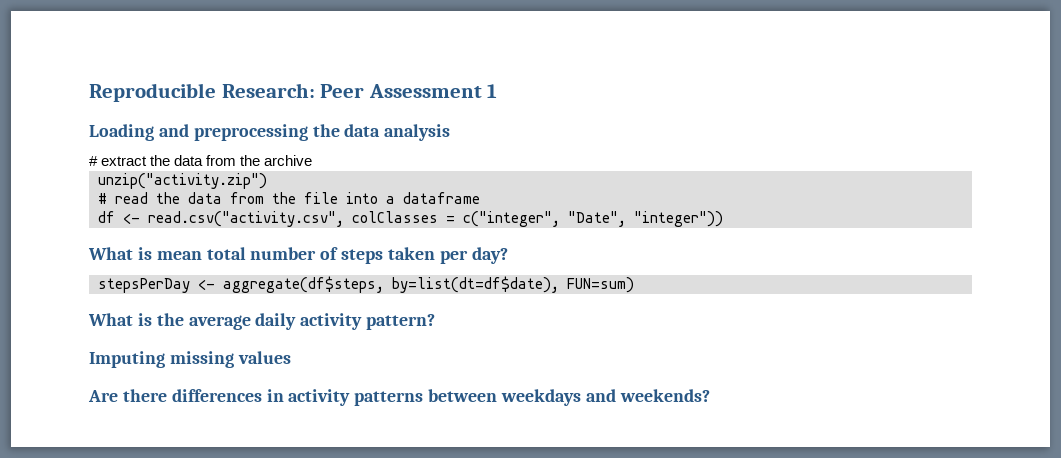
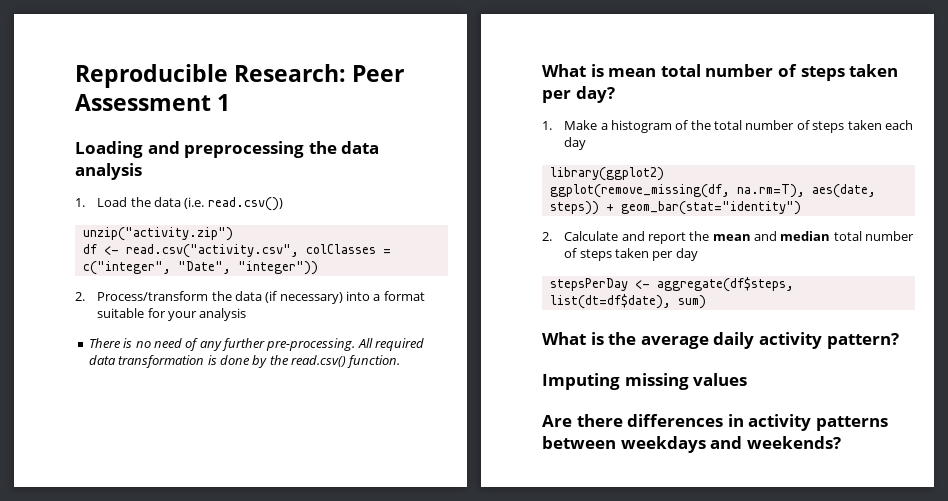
- # extract the data from the archive
+ 1. Load the data (i.e. read.csv())
  unzip("activity.zip")
- # read the data from the file into a dataframe
+ 2. Process/transform the data (if necessary) into a format suitable for your analysis
+ There is no need of any further pre-processing. All required data transformation is done by the read.csv() function.
+ 1. Make a histogram of the total number of steps taken each day
+ library(ggplot2)
+ ggplot(remove_missing(df, na.rm=T), aes(date, steps)) + geom_bar(stat="identity")
+ 2. Calculate and report the mean and median total number of steps taken per day
- stepsPerDay <- aggregate(df$steps, by=list(dt=df$date), FUN=sum)
+ stepsPerDay <- aggregate(df$steps, list(dt=df$date), sum)

